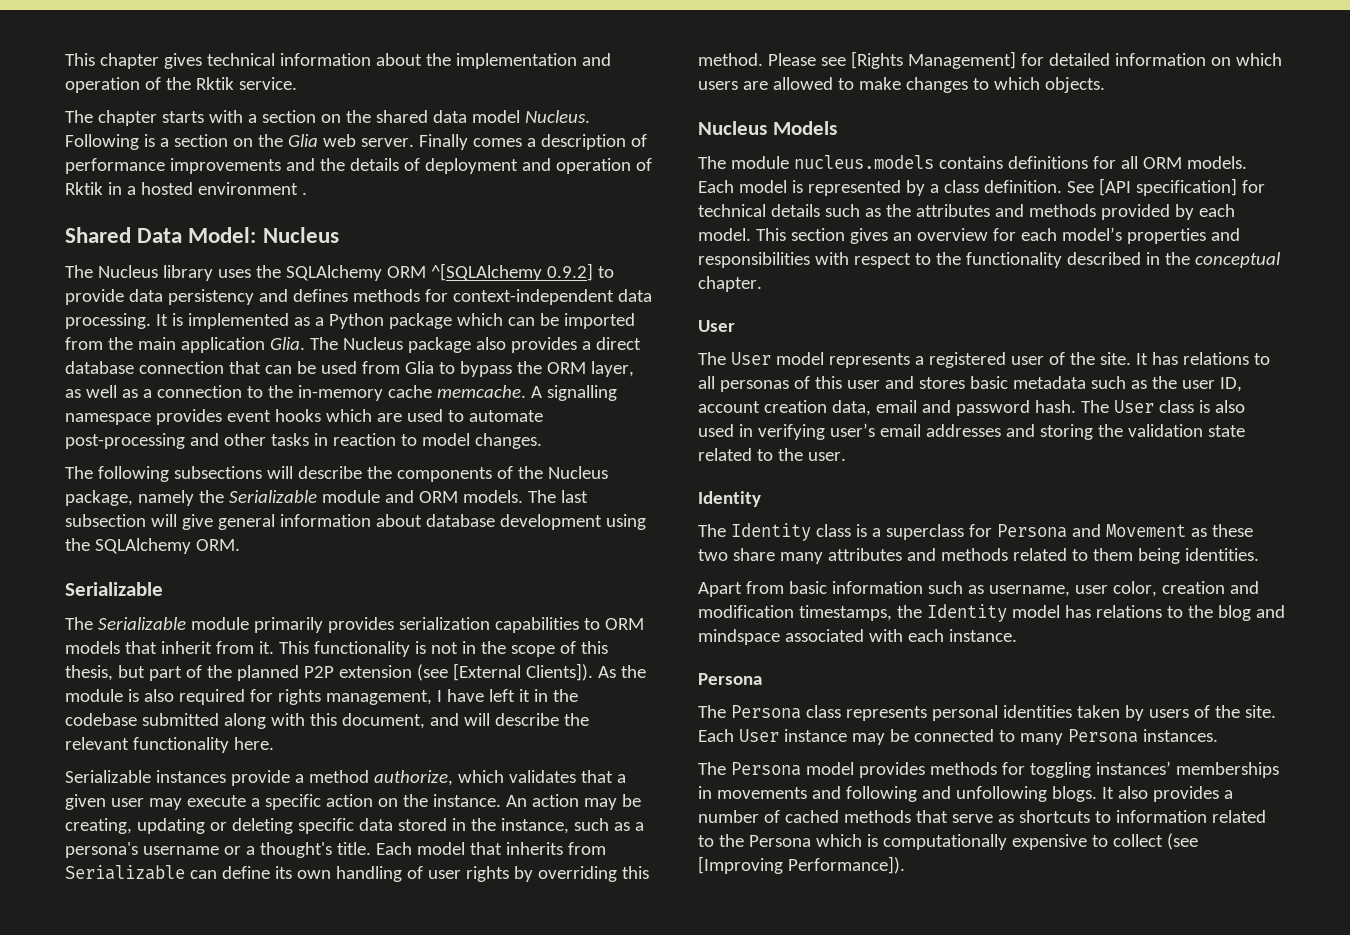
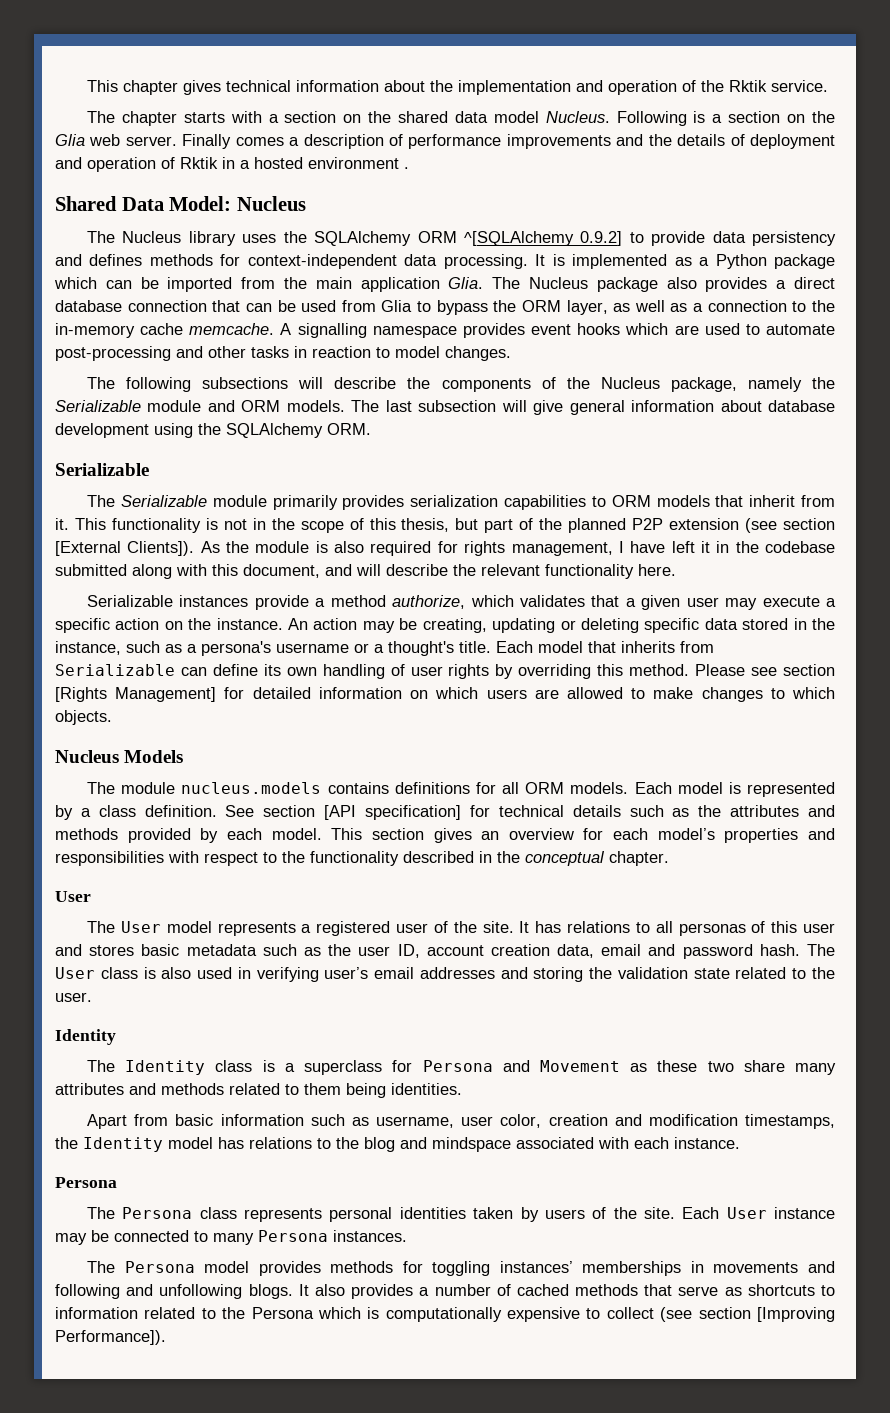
- This functionality is not in the scope of this thesis, but part of the planned P2P extension (see [External Clients]).
+ This functionality is not in the scope of this thesis, but part of the planned P2P extension (see section [External Clients]).
- Please see [Rights Management] for detailed information on which users are allowed to make changes to which objects.
+ Please see section [Rights Management] for detailed information on which users are allowed to make changes to which objects.
- See [API specification] for technical details such as the attributes and methods provided by each model.
+ See section [API specification] for technical details such as the attributes and methods provided by each model.
- It also provides a number of cached methods that serve as shortcuts to information related to the Persona which is computationally expensive to collect (see [Improving Performance]).
+ It also provides a number of cached methods that serve as shortcuts to information related to the Persona which is computationally expensive to collect (see section [Improving Performance]).

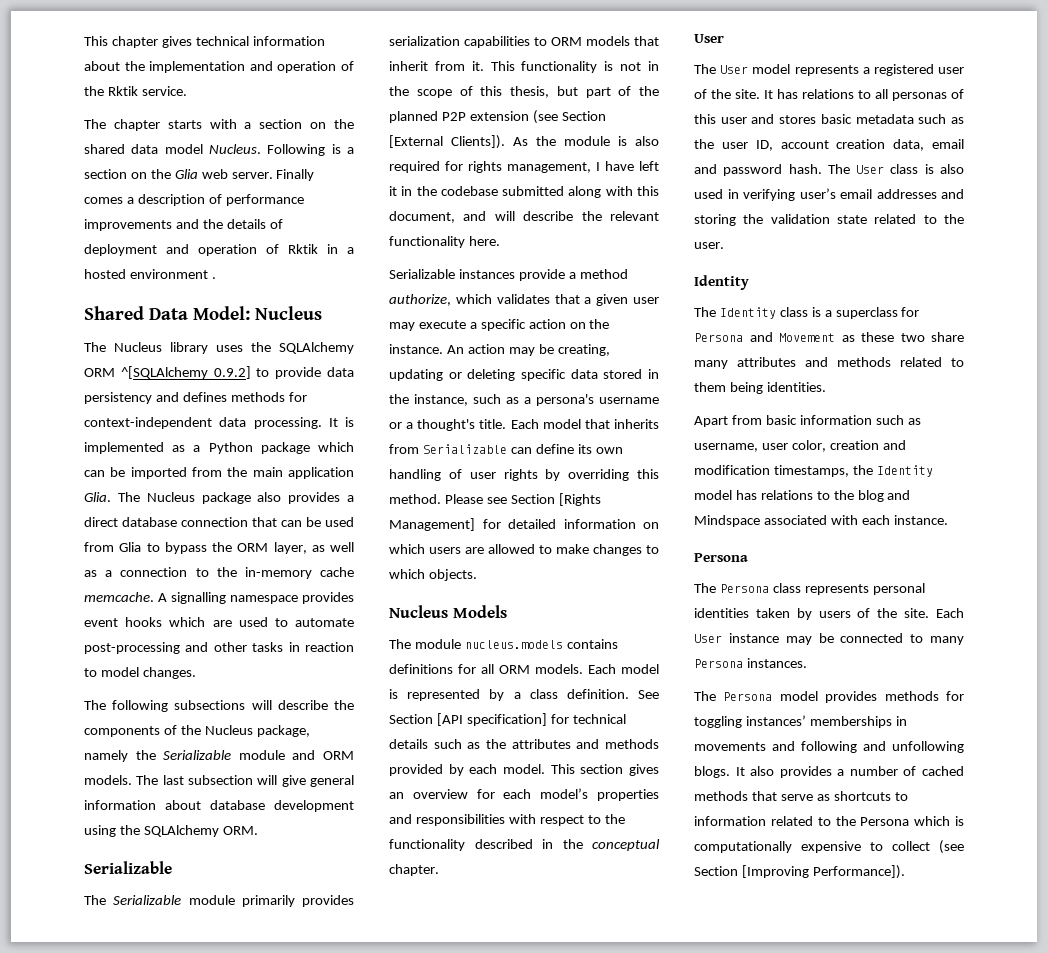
- This functionality is not in the scope of this thesis, but part of the planned P2P extension (see section [External Clients]).
+ This functionality is not in the scope of this thesis, but part of the planned P2P extension (see Section [External Clients]).
- Please see section [Rights Management] for detailed information on which users are allowed to make changes to which objects.
+ Please see Section [Rights Management] for detailed information on which users are allowed to make changes to which objects.
- See section [API specification] for technical details such as the attributes and methods provided by each model.
+ See Section [API specification] for technical details such as the attributes and methods provided by each model.
- Apart from basic information such as username, user color, creation and modification timestamps, the Identity model has relations to the blog and mindspace associated with each instance.
+ Apart from basic information such as username, user color, creation and modification timestamps, the Identity model has relations to the blog and Mindspace associated with each instance.
- It also provides a number of cached methods that serve as shortcuts to information related to the Persona which is computationally expensive to collect (see section [Improving Performance]).
+ It also provides a number of cached methods that serve as shortcuts to information related to the Persona which is computationally expensive to collect (see Section [Improving Performance]).

